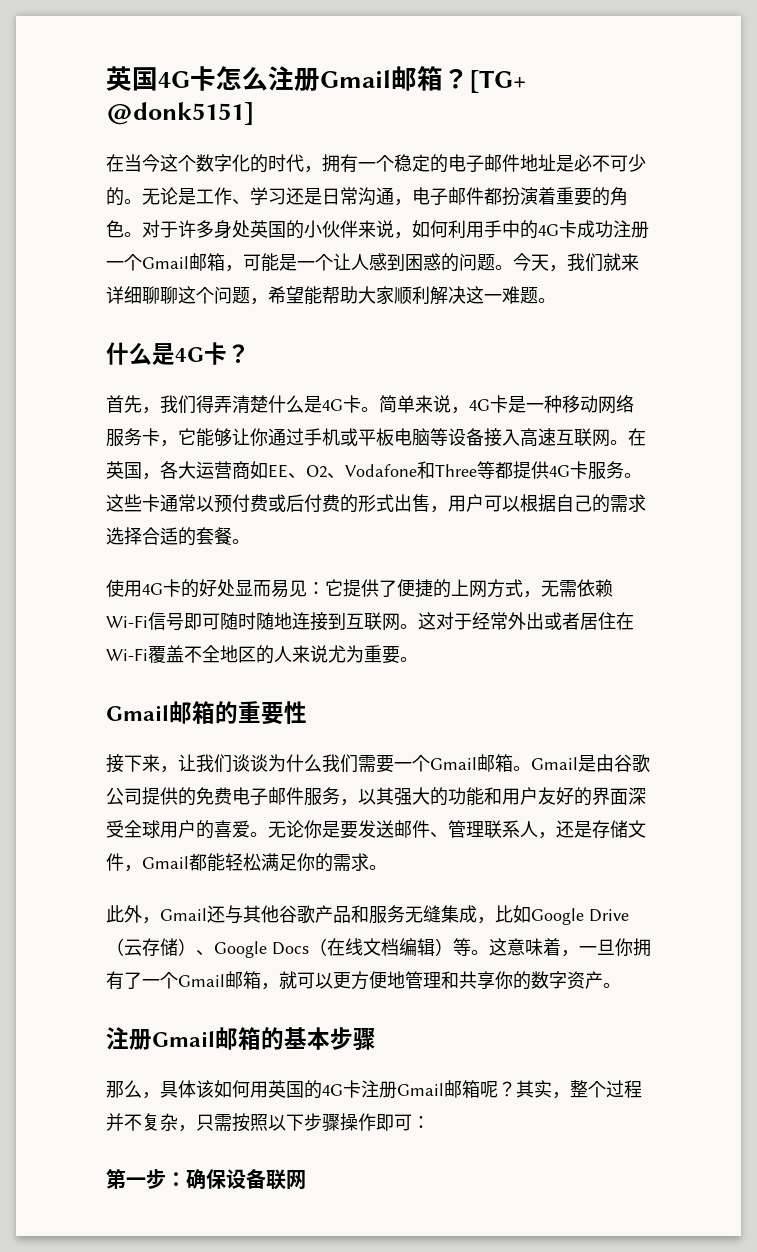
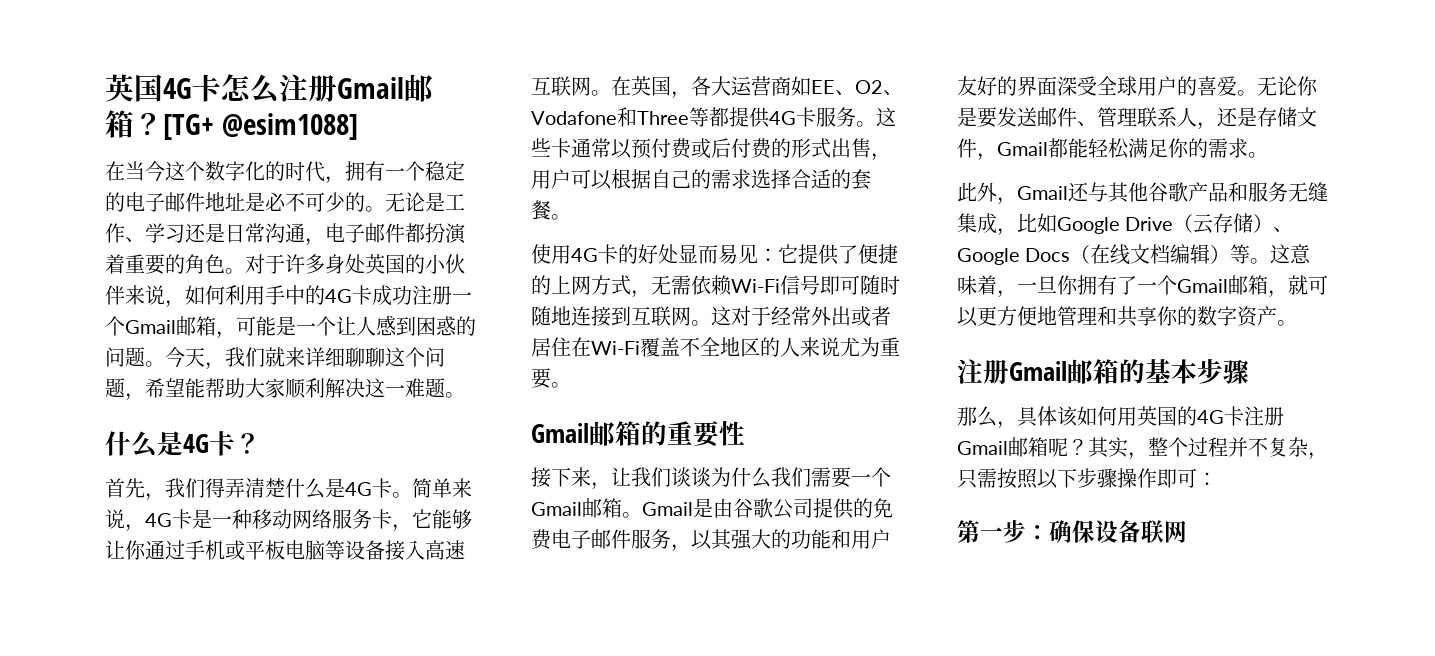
- [TG+ @donk5151]
+ [TG+ @esim1088]

